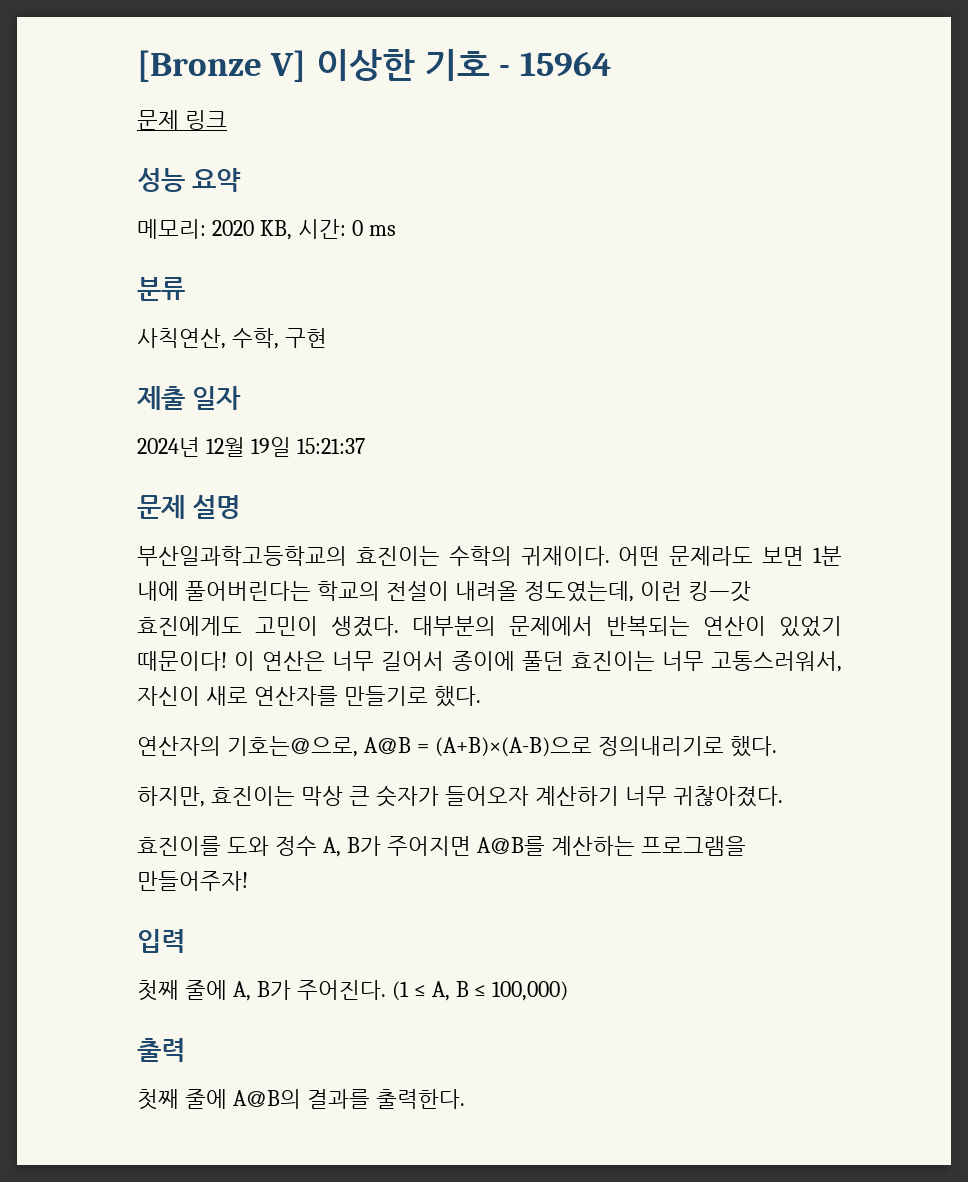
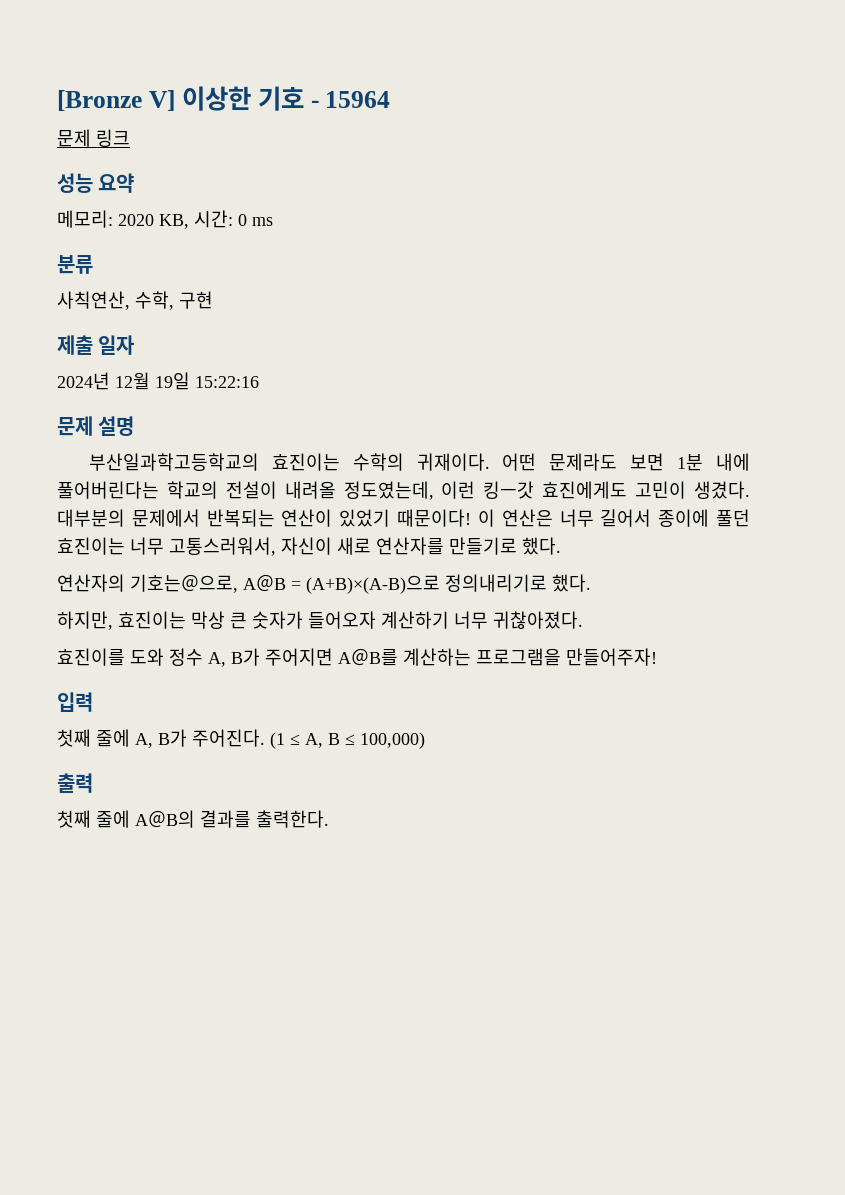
- 2024년 12월 19일 15:21:37
+ 2024년 12월 19일 15:22:16

